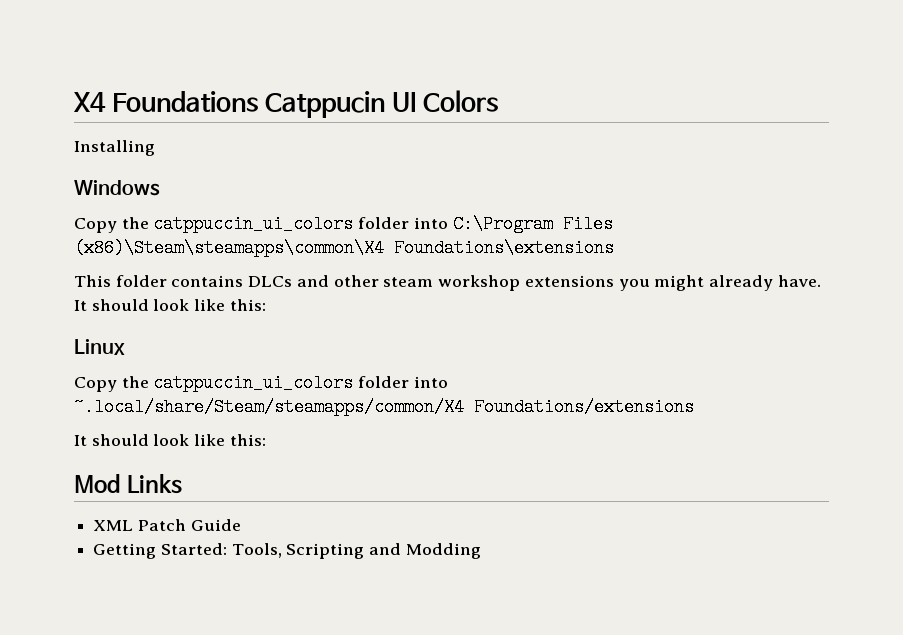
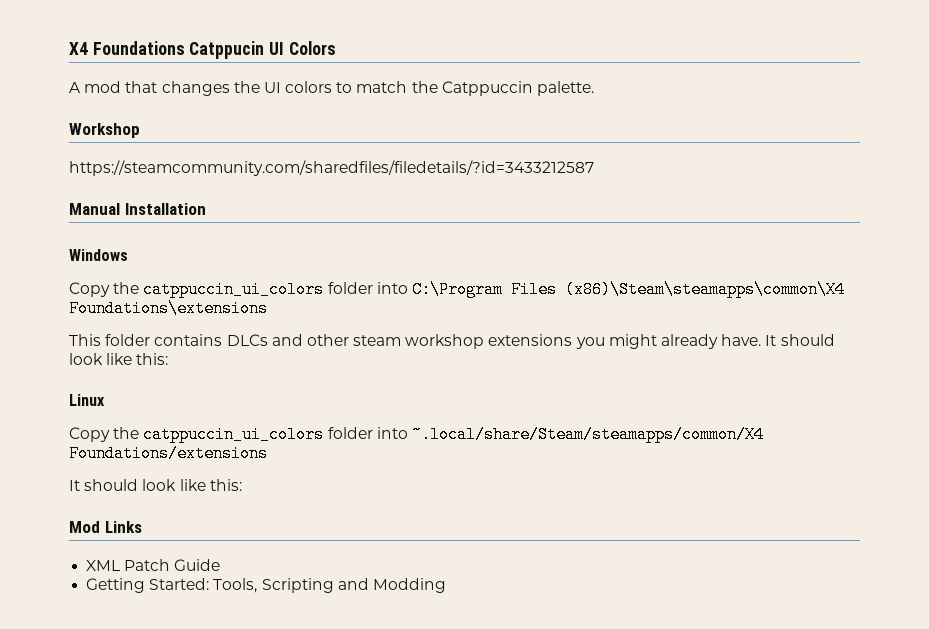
- Installing
+ A mod that changes the UI colors to match the Catppuccin palette.
+ Workshop
+ https://steamcommunity.com/sharedfiles/filedetails/?id=3433212587
+ Manual Installation

